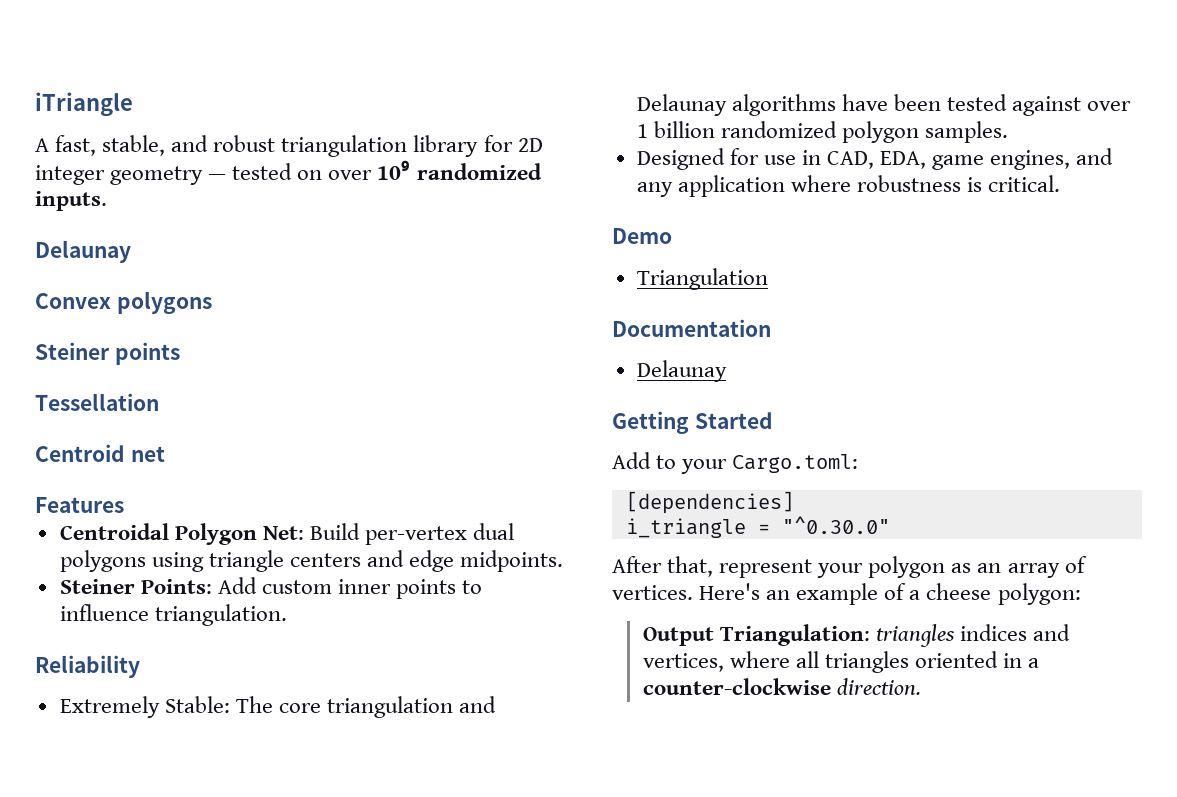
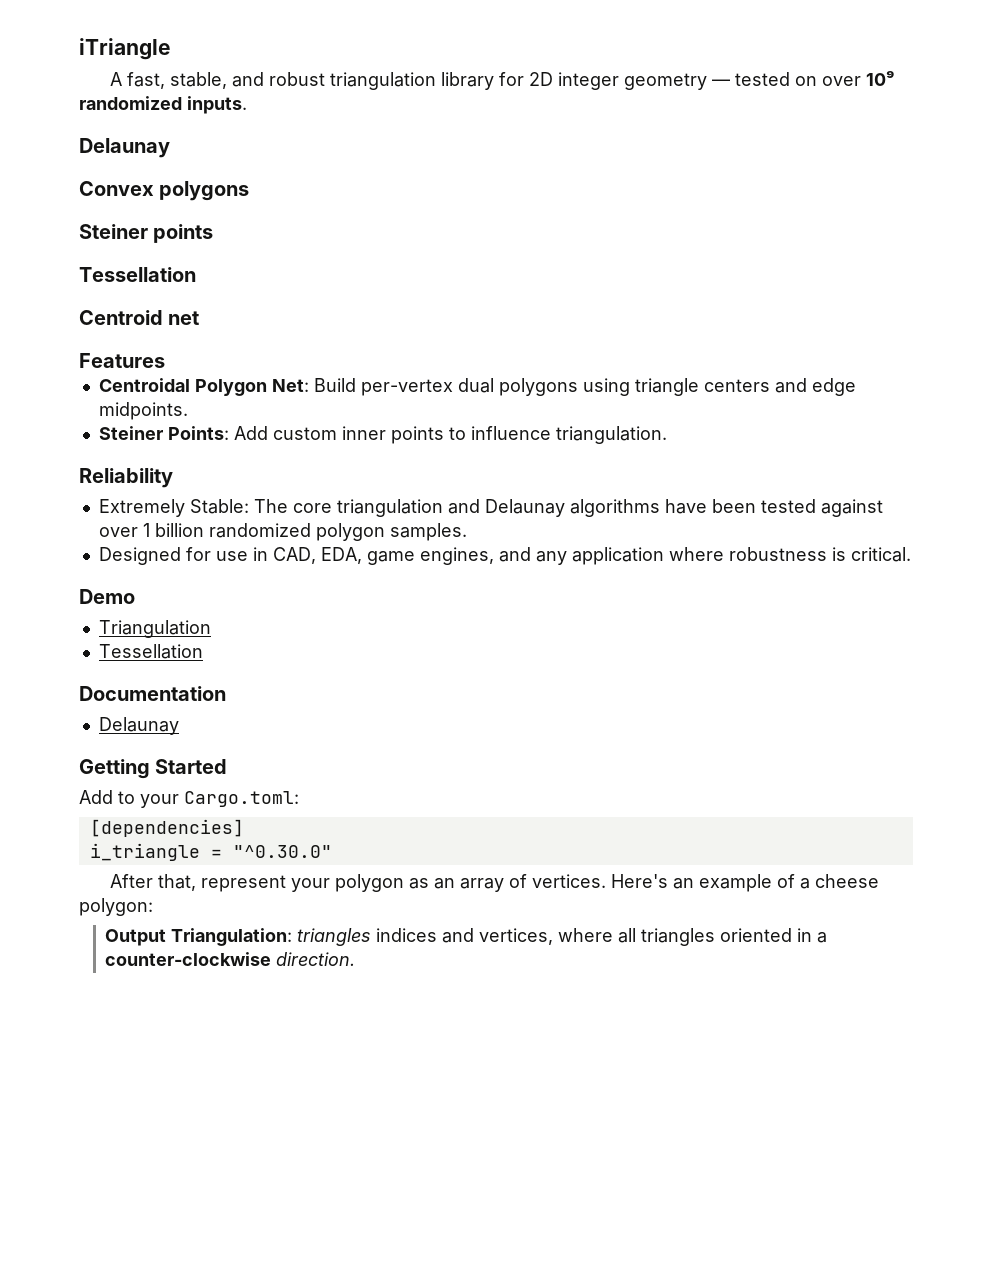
  Triangulation
+ Tessellation

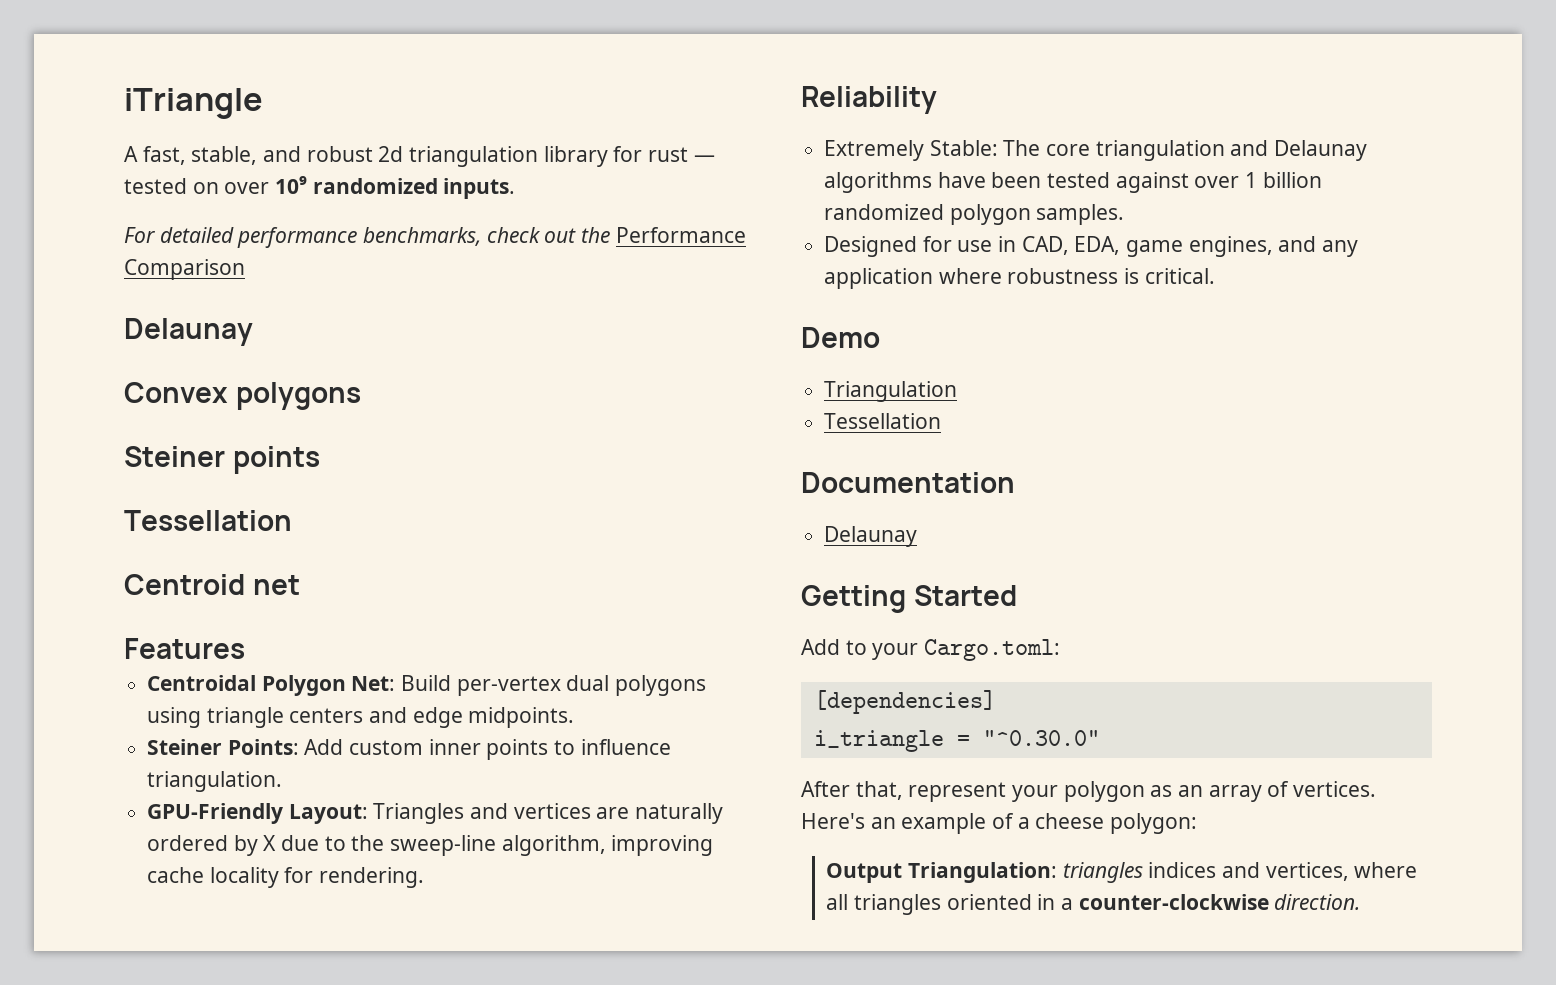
- A fast, stable, and robust triangulation library for 2D integer geometry — tested on over 10⁹ randomized inputs.
+ A fast, stable, and robust 2d triangulation library for rust — tested on over 10⁹ randomized inputs.
+ For detailed performance benchmarks, check out the Performance Comparison
+ GPU-Friendly Layout: Triangles and vertices are naturally ordered by X due to the sweep-line algorithm, improving cache locality for rendering.

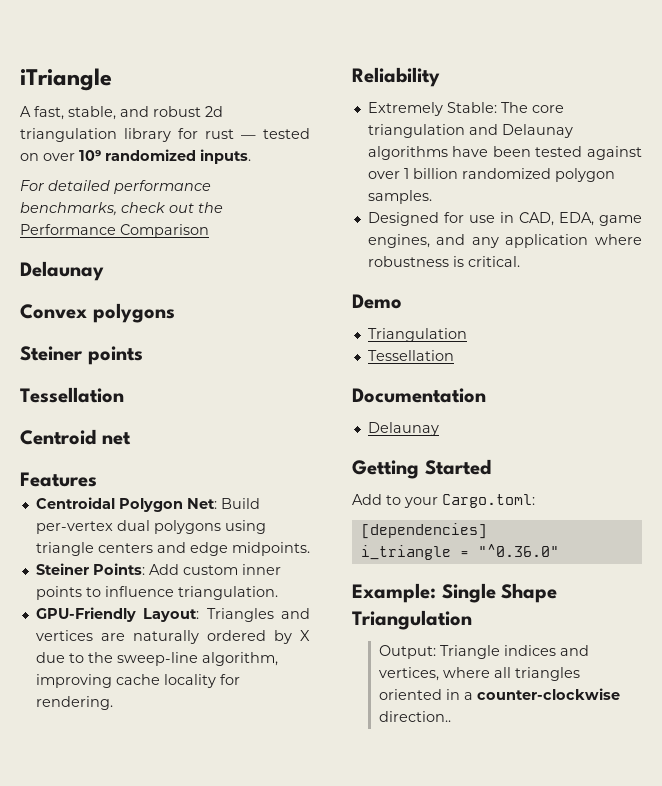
- i_triangle = "^0.30.0"
- After that, represent your polygon as an array of vertices. Here's an example of a cheese polygon:
- Output Triangulation: triangles indices and vertices, where all triangles oriented in a counter-clockwise direction.
+ i_triangle = "^0.36.0"
+ Example: Single Shape Triangulation
+ Output: Triangle indices and vertices, where all triangles oriented in a counter-clockwise direction..

